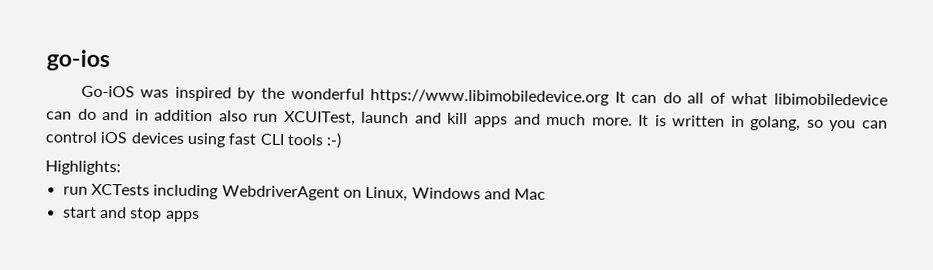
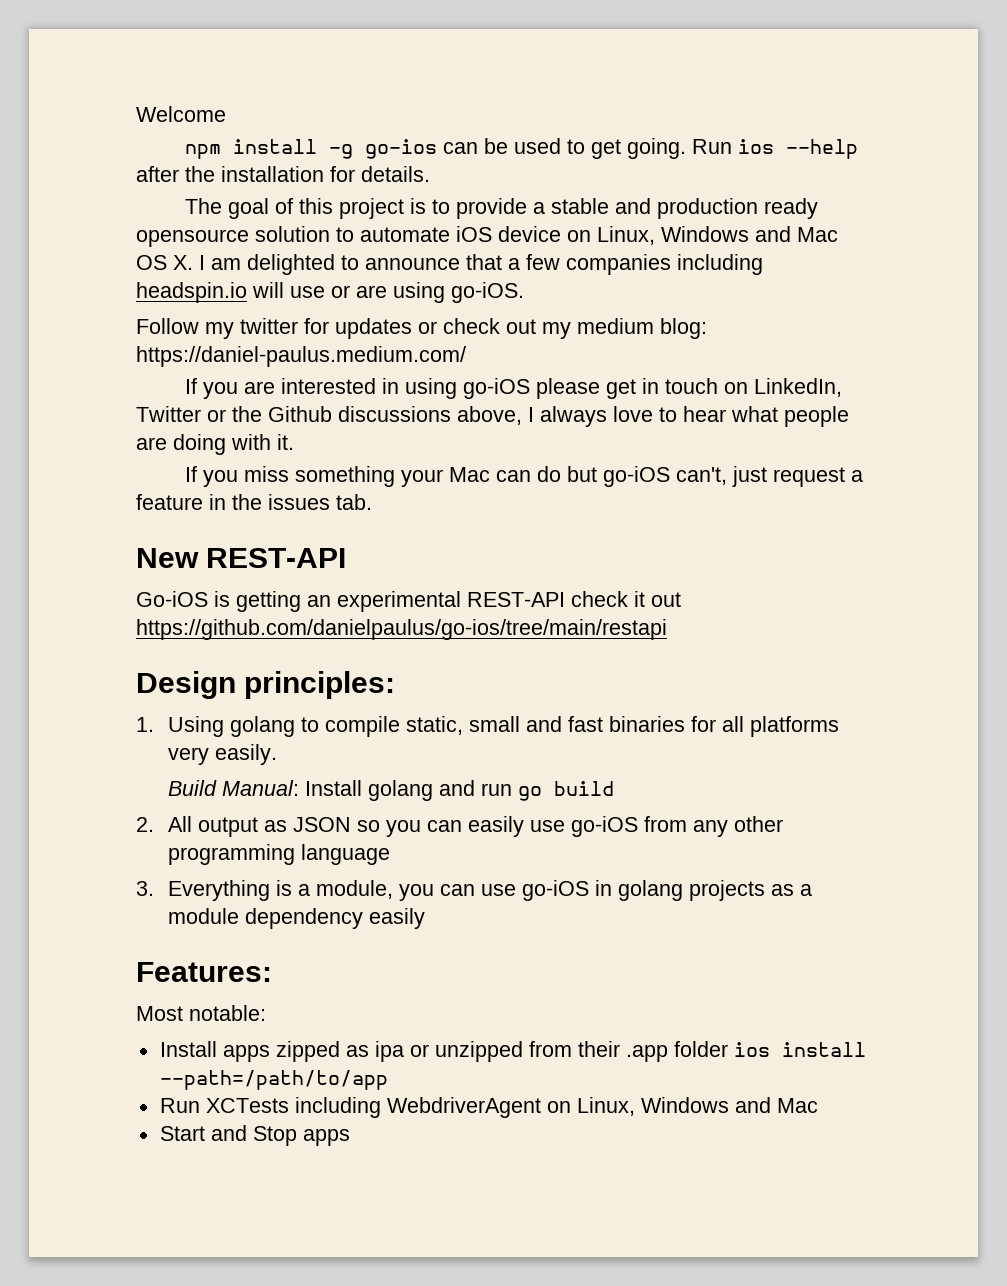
- go-ios
- Go-iOS was inspired by the wonderful https://www.libimobiledevice.org It can do all of what libimobiledevice can do and in addition also run XCUITest, launch and kill apps and much more. It is written in golang, so you can control iOS devices using fast CLI tools :-)
- Highlights:
- run XCTests including WebdriverAgent on Linux, Windows and Mac
+ Welcome
+ npm install -g go-ios can be used to get going. Run ios --help after the installation for details.
+ The goal of this project is to provide a stable and production ready opensource solution to automate iOS device on Linux, Windows and Mac OS X. I am delighted to announce that a few companies including headspin.io will use or are using go-iOS.
+ Follow my twitter for updates or check out my medium blog: https://daniel-paulus.medium.com/
+ If you are interested in using go-iOS please get in touch on LinkedIn, Twitter or the Github discussions above, I always love to hear what people are doing with it.
+ If you miss something your Mac can do but go-iOS can't, just request a feature in the issues tab.
+ New REST-API
+ Go-iOS is getting an experimental REST-API check it out https://github.com/danielpaulus/go-ios/tree/main/restapi
+ Design principles:
+ 1. Using golang to compile static, small and fast binaries for all platforms very easily.
+ Build Manual: Install golang and run go build
+ 2. All output as JSON so you can easily use go-iOS from any other programming language
+ 3. Everything is a module, you can use go-iOS in golang projects as a module dependency easily
+ Features:
+ Most notable:
+ Install apps zipped as ipa or unzipped from their .app folder ios install --path=/path/to/app
+ Run XCTests including WebdriverAgent on Linux, Windows and Mac
- start and stop apps
+ Start and Stop apps

